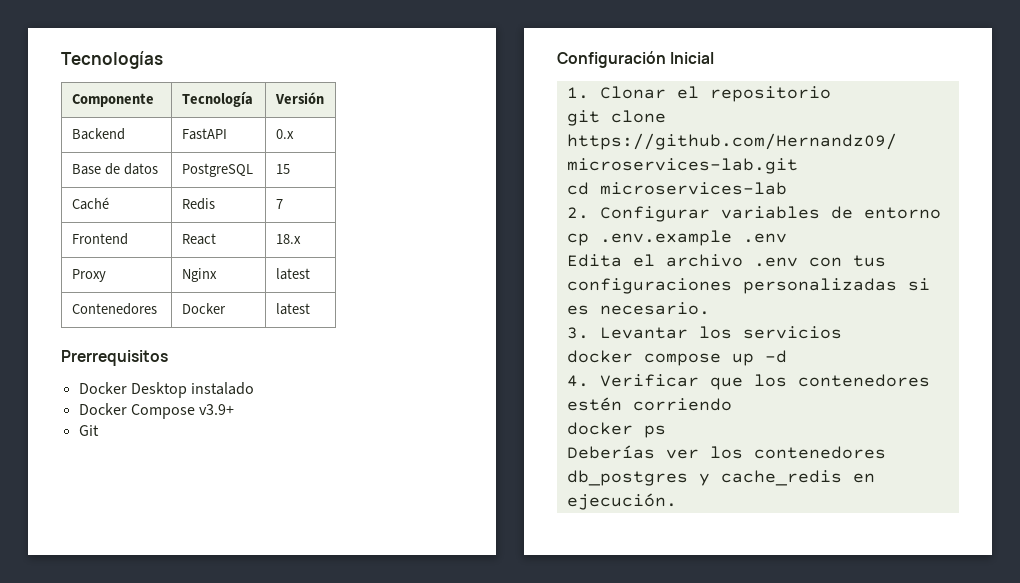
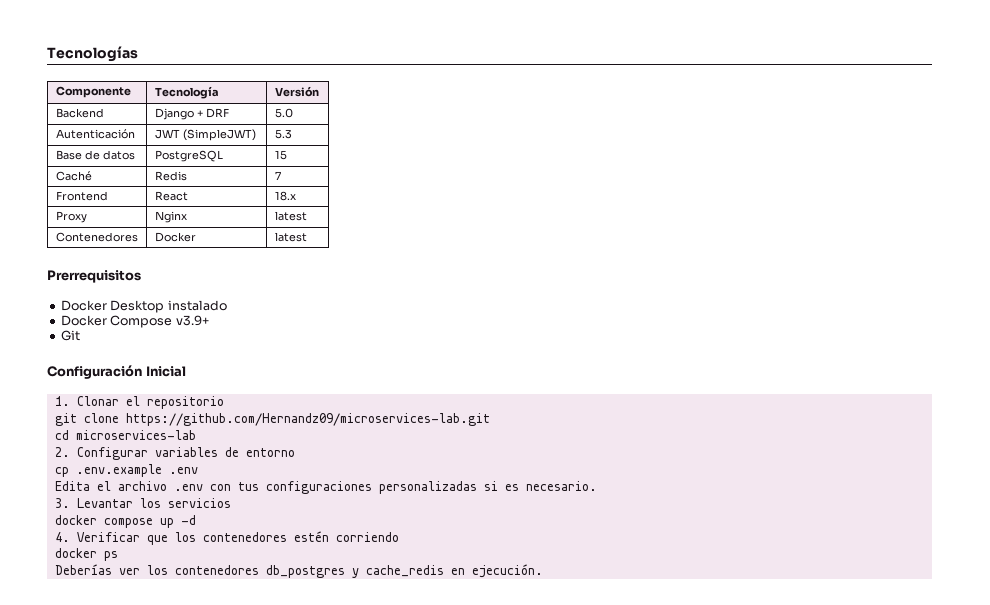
- Backend | FastAPI | 0.x
+ Backend | Django + DRF | 5.0
+ Autenticación | JWT (SimpleJWT) | 5.3

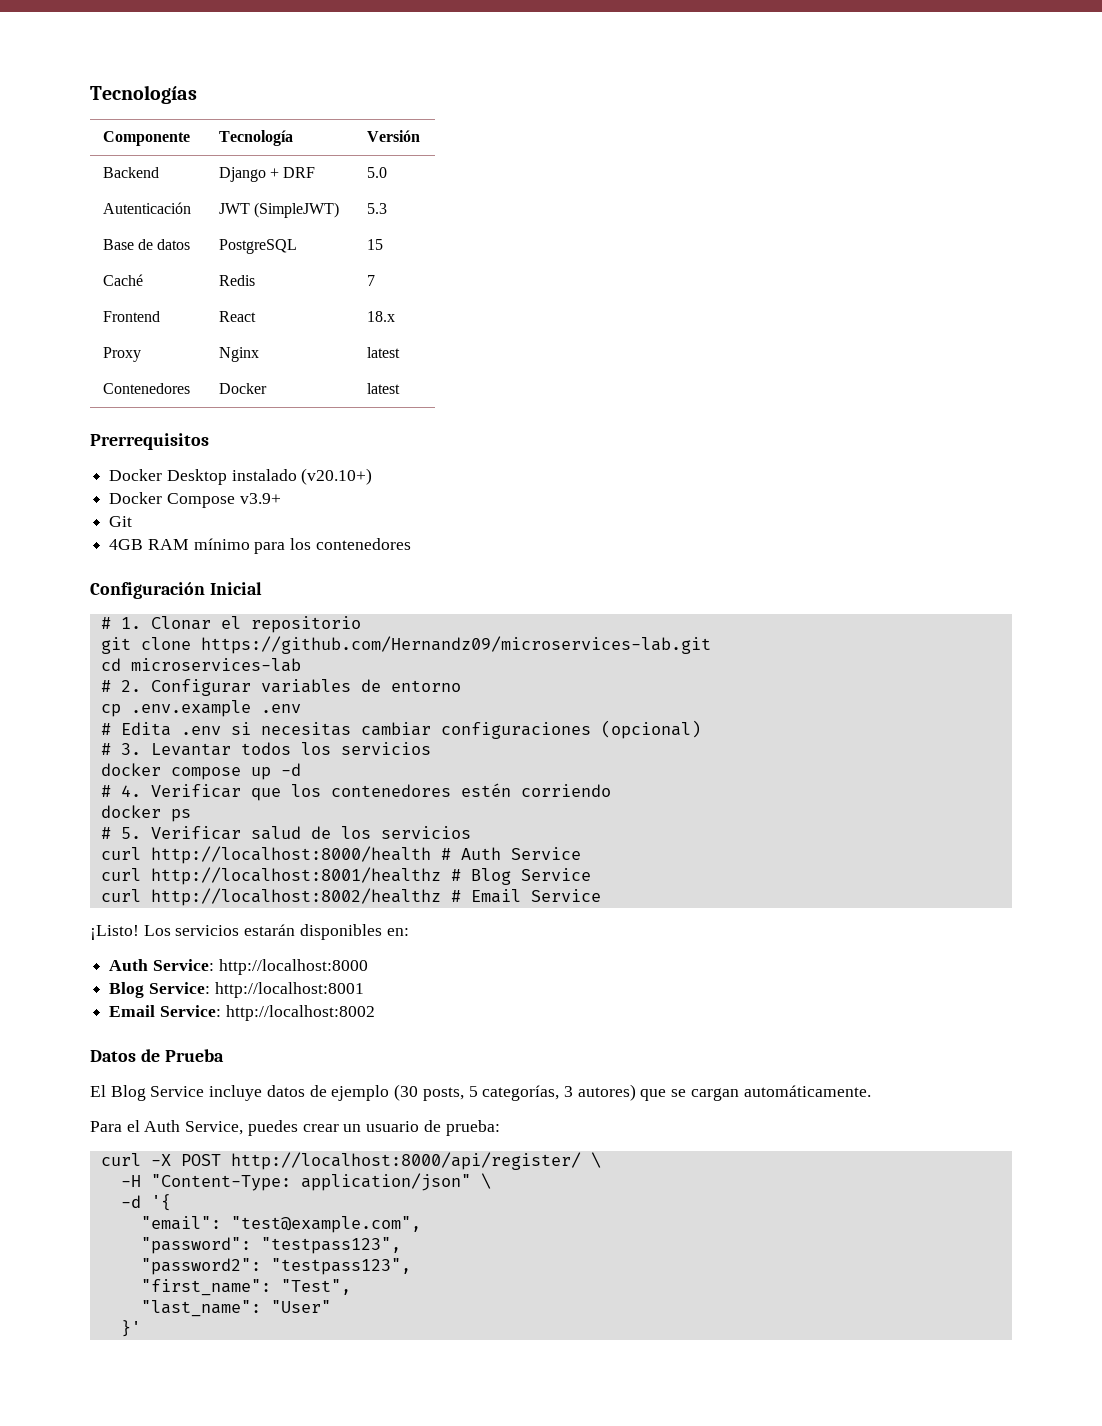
- Docker Desktop instalado
+ Docker Desktop instalado (v20.10+)
+ 4GB RAM mínimo para los contenedores
- 1. Clonar el repositorio
+ # 1. Clonar el repositorio
- 2. Configurar variables de entorno
+ # 2. Configurar variables de entorno
- Edita el archivo .env con tus configuraciones personalizadas si es necesario.
- 3. Levantar los servicios
+ # Edita .env si necesitas cambiar configuraciones (opcional)
+ # 3. Levantar todos los servicios
- 4. Verificar que los contenedores estén corriendo
+ # 4. Verificar que los contenedores estén corriendo
- Deberías ver los contenedores db_postgres y cache_redis en ejecución.
+ # 5. Verificar salud de los servicios
+ curl http://localhost:8000/health # Auth Service
+ curl http://localhost:8001/healthz # Blog Service
+ curl http://localhost:8002/healthz # Email Service
+ ¡Listo! Los servicios estarán disponibles en:
+ Auth Service: http://localhost:8000
+ Blog Service: http://localhost:8001
+ Email Service: http://localhost:8002
+ Datos de Prueba
+ El Blog Service incluye datos de ejemplo (30 posts, 5 categorías, 3 autores) que se cargan automáticamente.
+ Para el Auth Service, puedes crear un usuario de prueba:
+ curl -X POST http://localhost:8000/api/register/ \
+ -H "Content-Type: application/json" \
+ -d '{
+ "email": "test@example.com",
+ "password": "testpass123",
+ "password2": "testpass123",
+ "first_name": "Test",
+ "last_name": "User"
+ }'

